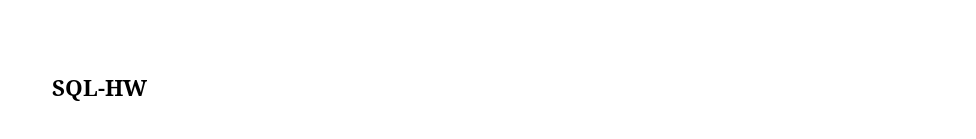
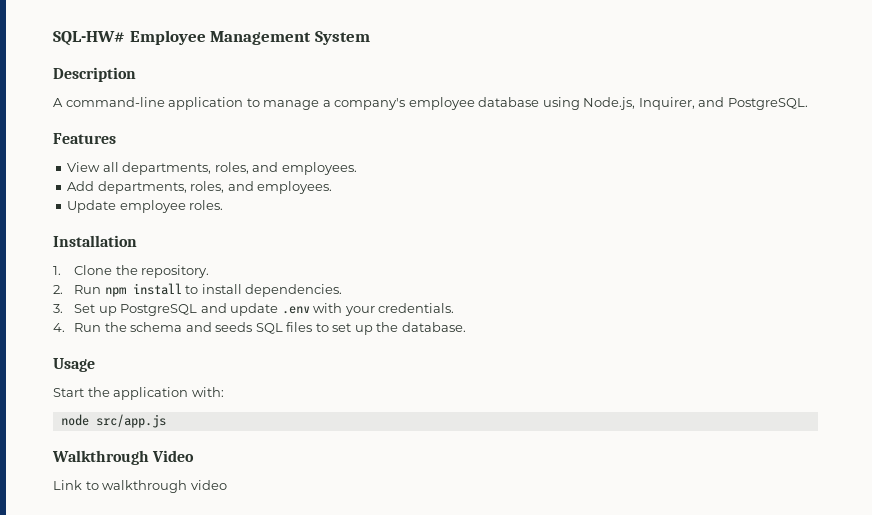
- SQL-HW
+ SQL-HW# Employee Management System
+ Description
+ A command-line application to manage a company's employee database using Node.js, Inquirer, and PostgreSQL.
+ Features
+ View all departments, roles, and employees.
+ Add departments, roles, and employees.
+ Update employee roles.
+ Installation
+ 1. Clone the repository.
+ 2. Run npm install to install dependencies.
+ 3. Set up PostgreSQL and update .env with your credentials.
+ 4. Run the schema and seeds SQL files to set up the database.
+ Usage
+ Start the application with:
+ node src/app.js
+ Walkthrough Video
+ Link to walkthrough video

